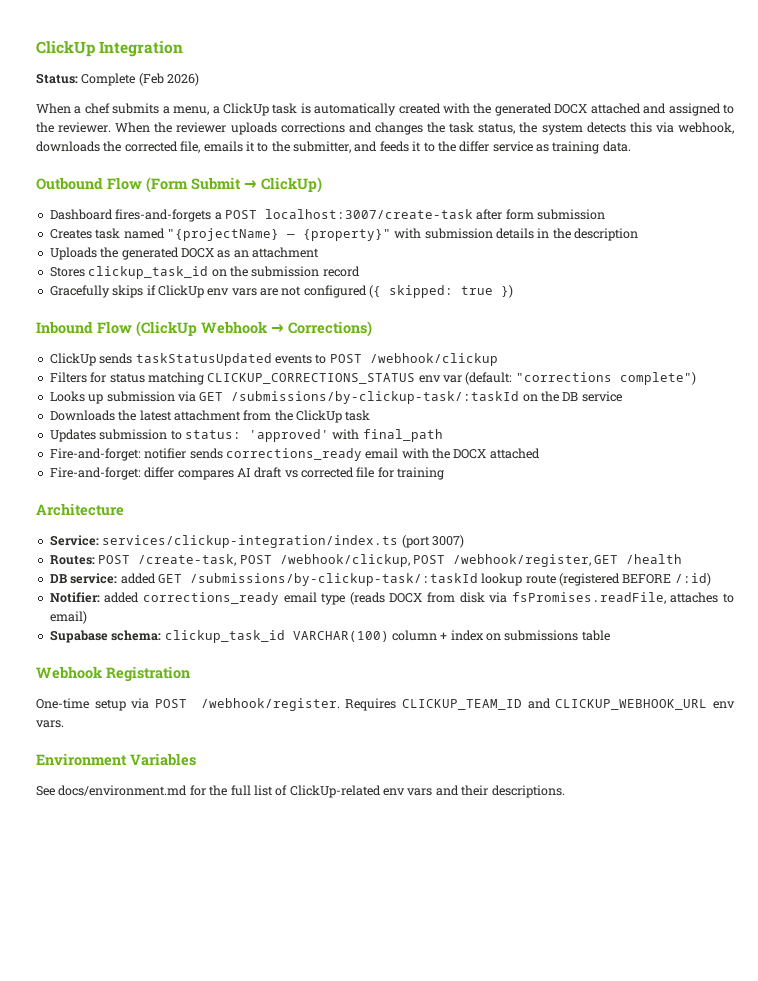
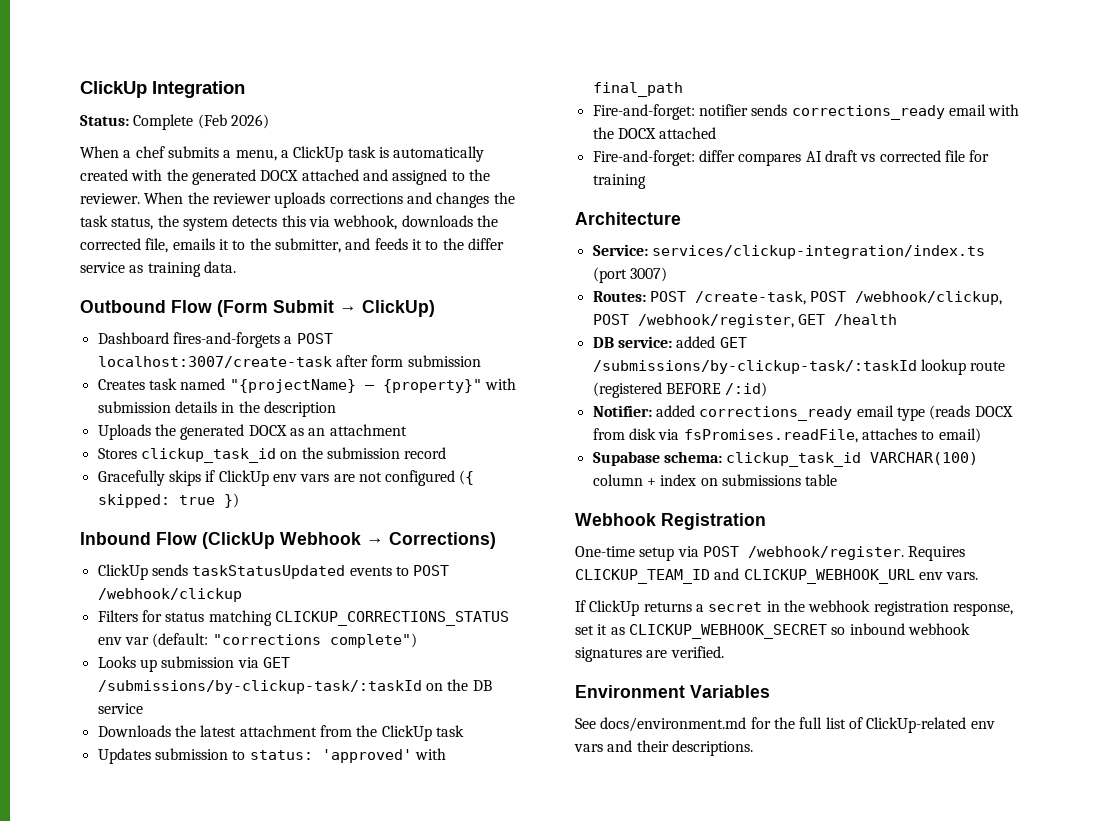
+ If ClickUp returns a secret in the webhook registration response, set it as CLICKUP_WEBHOOK_SECRET so inbound webhook signatures are verified.

